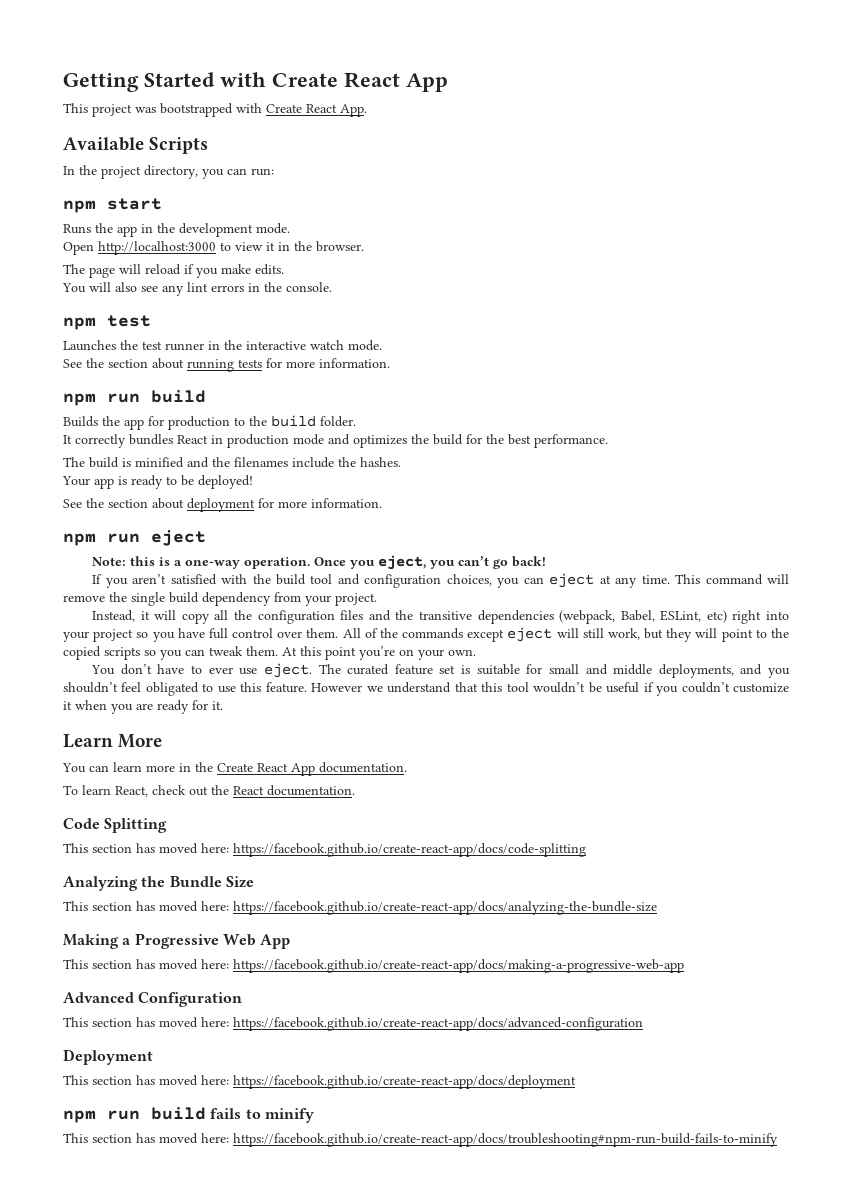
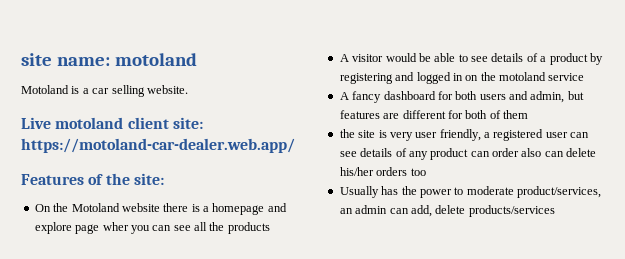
- Getting Started with Create React App
- This project was bootstrapped with Create React App.
- Available Scripts
- In the project directory, you can run:
- npm start
- Runs the app in the development mode.
- Open http://localhost:3000 to view it in the browser.
- The page will reload if you make edits.
- You will also see any lint errors in the console.
- npm test
- Launches the test runner in the interactive watch mode.
- See the section about running tests for more information.
- npm run build
- Builds the app for production to the build folder.
- It correctly bundles React in production mode and optimizes the build for the best performance.
- The build is minified and the filenames include the hashes.
- Your app is ready to be deployed!
- See the section about deployment for more information.
- npm run eject
- Note: this is a one-way operation. Once you eject, you can’t go back!
- If you aren’t satisfied with the build tool and configuration choices, you can eject at any time. This command will remove the single build dependency from your project.
- Instead, it will copy all the configuration files and the transitive dependencies (webpack, Babel, ESLint, etc) right into your project so you have full control over them. All of the commands except eject will still work, but they will point to the copied scripts so you can tweak them. At this point you’re on your own.
- You don’t have to ever use eject. The curated feature set is suitable for small and middle deployments, and you shouldn’t feel obligated to use this feature. However we understand that this tool wouldn’t be useful if you couldn’t customize it when you are ready for it.
- Learn More
- You can learn more in the Create React App documentation.
- To learn React, check out the React documentation.
- Code Splitting
- This section has moved here: https://facebook.github.io/create-react-app/docs/code-splitting
- Analyzing the Bundle Size
- This section has moved here: https://facebook.github.io/create-react-app/docs/analyzing-the-bundle-size
- Making a Progressive Web App
- This section has moved here: https://facebook.github.io/create-react-app/docs/making-a-progressive-web-app
- Advanced Configuration
- This section has moved here: https://facebook.github.io/create-react-app/docs/advanced-configuration
- Deployment
- This section has moved here: https://facebook.github.io/create-react-app/docs/deployment
- npm run build fails to minify
- This section has moved here: https://facebook.github.io/create-react-app/docs/troubleshooting#npm-run-build-fails-to-minify
+ site name: motoland
+ Motoland is a car selling website.
+ Live motoland client site: https://motoland-car-dealer.web.app/
+ Features of the site:
+ On the Motoland website there is a homepage and explore page wher you can see all the products
+ A visitor would be able to see details of a product by registering and logged in on the motoland service
+ A fancy dashboard for both users and admin, but features are different for both of them
+ the site is very user friendly, a registered user can see details of any product can order also can delete his/her orders too
+ Usually has the power to moderate product/services, an admin can add, delete products/services

